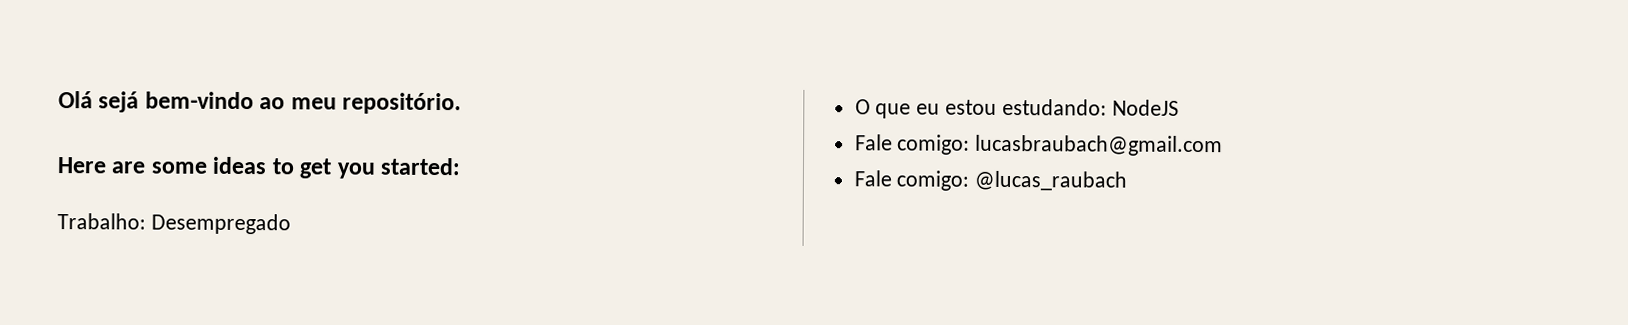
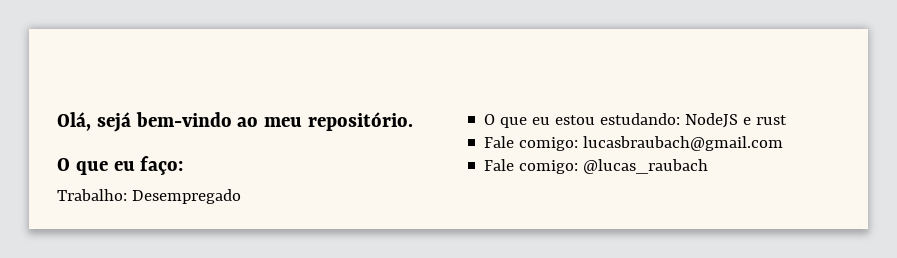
- Olá sejá bem-vindo ao meu repositório.
+ Olá, sejá bem-vindo ao meu repositório.
- Here are some ideas to get you started:
+ O que eu faço:
- O que eu estou estudando: NodeJS
+ O que eu estou estudando: NodeJS e rust

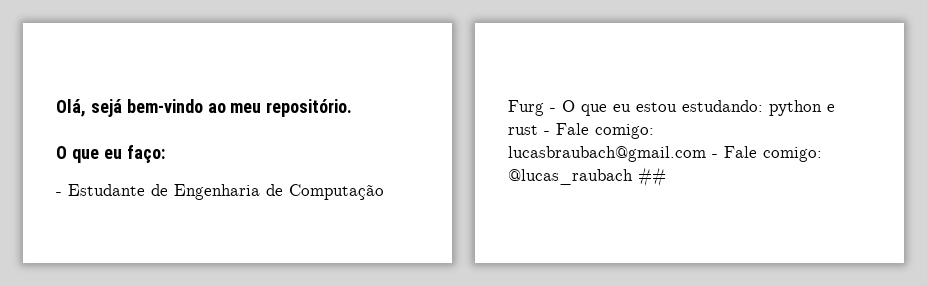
- Trabalho: Desempregado
- O que eu estou estudando: NodeJS e rust
- Fale comigo: lucasbraubach@gmail.com
- Fale comigo: @lucas_raubach
+ - Estudante de Engenharia de Computação Furg - O que eu estou estudando: python e rust - Fale comigo: lucasbraubach@gmail.com - Fale comigo: @lucas_raubach ##

